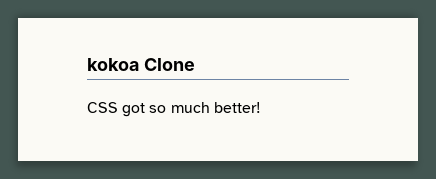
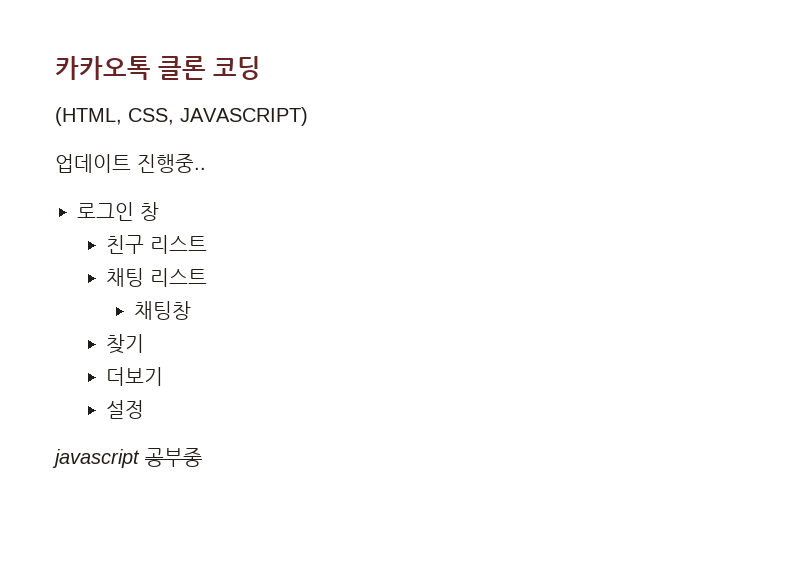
- kokoa Clone
- CSS got so much better!
+ 카카오톡 클론 코딩
+ (HTML, CSS, JAVASCRIPT)
+ 업데이트 진행중..
+ 로그인 창
+ 친구 리스트
+ 채팅 리스트
+ 채팅창
+ 찾기
+ 더보기
+ 설정
+ javascript 공부중

